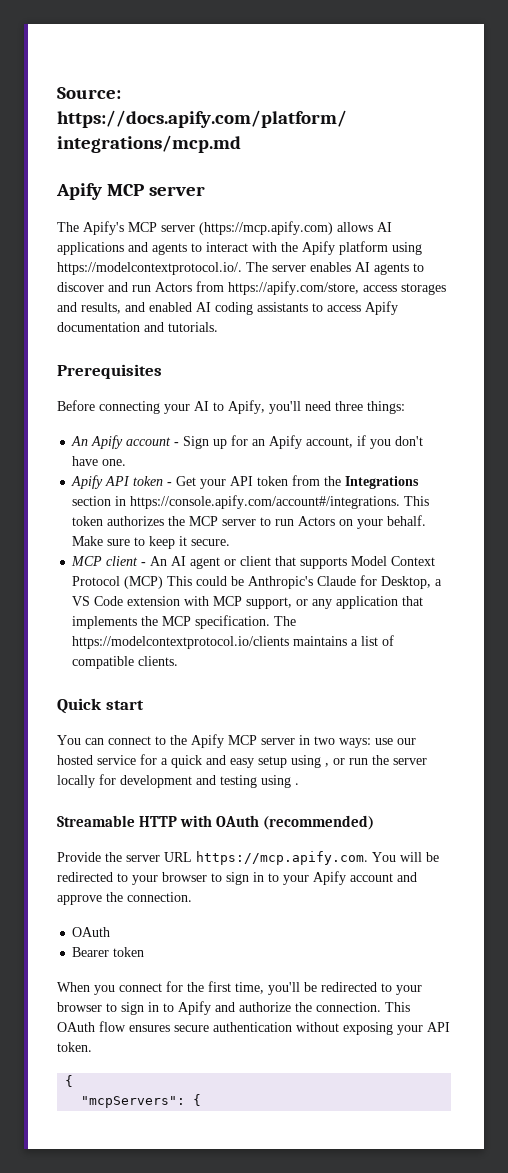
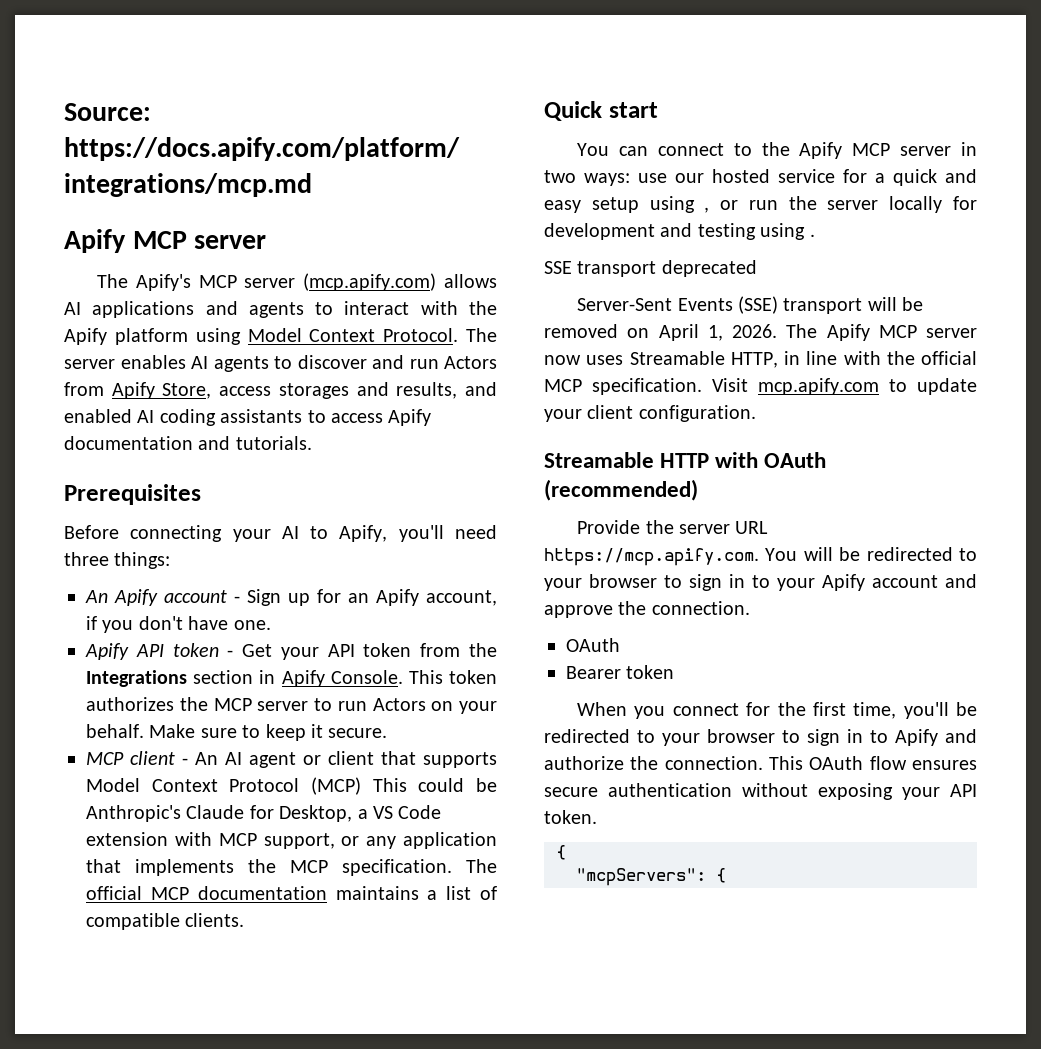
- The Apify's MCP server (https://mcp.apify.com) allows AI applications and agents to interact with the Apify platform using https://modelcontextprotocol.io/. The server enables AI agents to discover and run Actors from https://apify.com/store, access storages and results, and enabled AI coding assistants to access Apify documentation and tutorials.
+ The Apify's MCP server (mcp.apify.com) allows AI applications and agents to interact with the Apify platform using Model Context Protocol. The server enables AI agents to discover and run Actors from Apify Store, access storages and results, and enabled AI coding assistants to access Apify documentation and tutorials.
- Apify API token - Get your API token from the Integrations section in https://console.apify.com/account#/integrations. This token authorizes the MCP server to run Actors on your behalf.
+ Apify API token - Get your API token from the Integrations section in Apify Console. This token authorizes the MCP server to run Actors on your behalf.
- The https://modelcontextprotocol.io/clients maintains a list of compatible clients.
+ The official MCP documentation maintains a list of compatible clients.
+ SSE transport deprecated
+ Server-Sent Events (SSE) transport will be removed on April 1, 2026. The Apify MCP server now uses Streamable HTTP, in line with the official MCP specification. Visit mcp.apify.com to update your client configuration.

